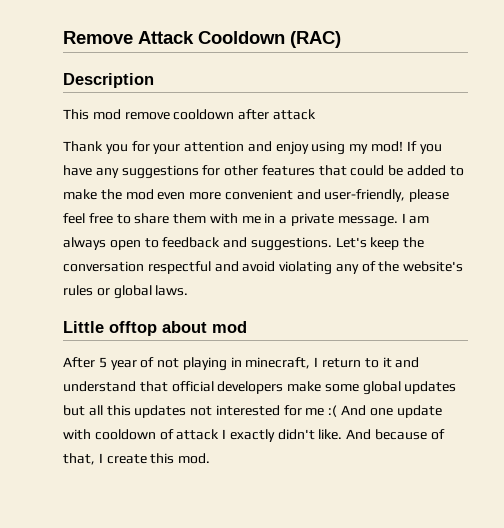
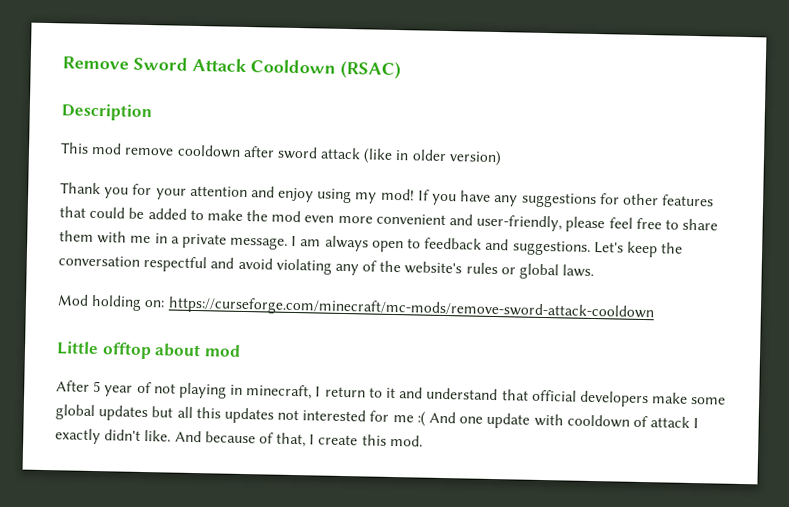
- Remove Attack Cooldown (RAC)
+ Remove Sword Attack Cooldown (RSAC)
- This mod remove cooldown after attack
+ This mod remove cooldown after sword attack (like in older version)
+ Mod holding on: https://curseforge.com/minecraft/mc-mods/remove-sword-attack-cooldown

